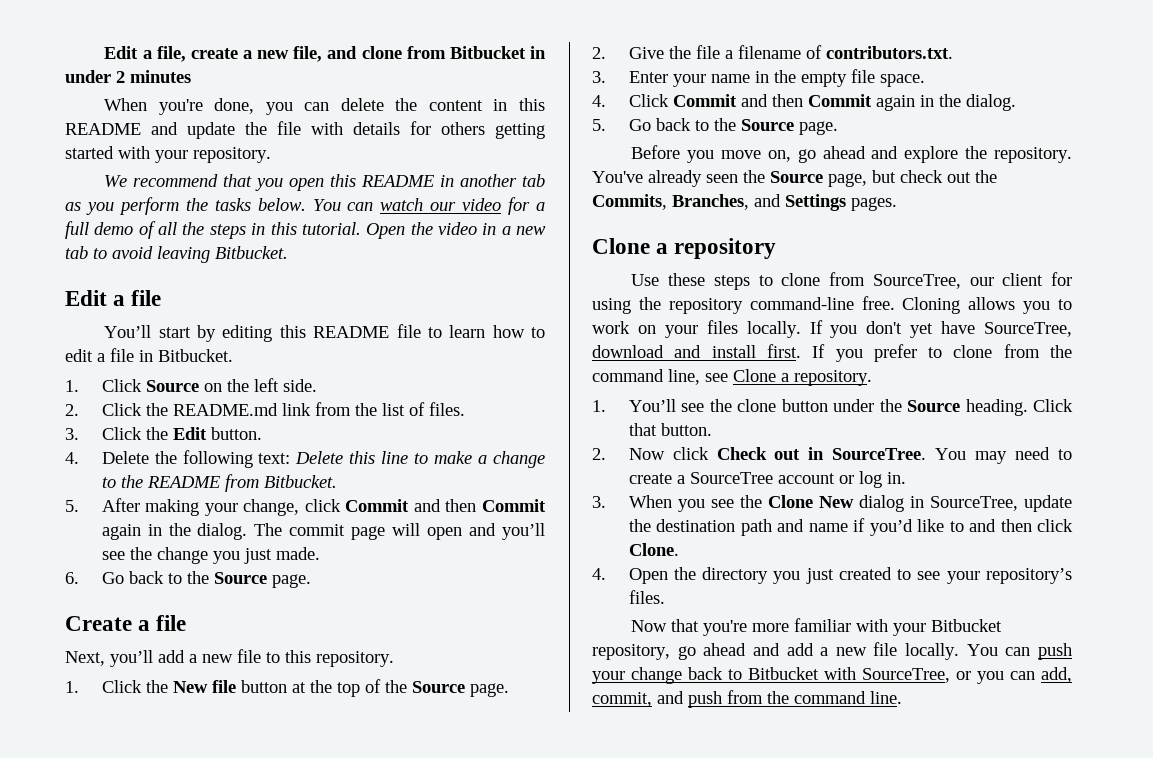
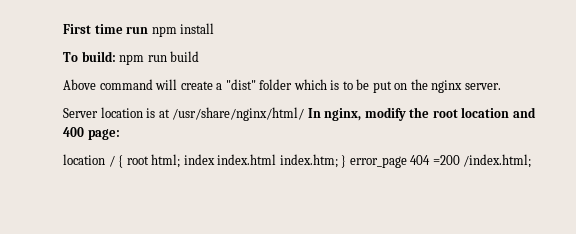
- Edit a file, create a new file, and clone from Bitbucket in under 2 minutes
- When you're done, you can delete the content in this README and update the file with details for others getting started with your repository.
- We recommend that you open this README in another tab as you perform the tasks below. You can watch our video for a full demo of all the steps in this tutorial. Open the video in a new tab to avoid leaving Bitbucket.
- Edit a file
- You’ll start by editing this README file to learn how to edit a file in Bitbucket.
- 1. Click Source on the left side.
- 2. Click the README.md link from the list of files.
- 3. Click the Edit button.
- 4. Delete the following text: Delete this line to make a change to the README from Bitbucket.
- 5. After making your change, click Commit and then Commit again in the dialog. The commit page will open and you’ll see the change you just made.
- 6. Go back to the Source page.
- Create a file
- Next, you’ll add a new file to this repository.
- 1. Click the New file button at the top of the Source page.
- 2. Give the file a filename of contributors.txt.
- 3. Enter your name in the empty file space.
- 4. Click Commit and then Commit again in the dialog.
- 5. Go back to the Source page.
- Before you move on, go ahead and explore the repository. You've already seen the Source page, but check out the Commits, Branches, and Settings pages.
- Clone a repository
- Use these steps to clone from SourceTree, our client for using the repository command-line free. Cloning allows you to work on your files locally. If you don't yet have SourceTree, download and install first. If you prefer to clone from the command line, see Clone a repository.
- 1. You’ll see the clone button under the Source heading. Click that button.
- 2. Now click Check out in SourceTree. You may need to create a SourceTree account or log in.
- 3. When you see the Clone New dialog in SourceTree, update the destination path and name if you’d like to and then click Clone.
- 4. Open the directory you just created to see your repository’s files.
- Now that you're more familiar with your Bitbucket repository, go ahead and add a new file locally. You can push your change back to Bitbucket with SourceTree, or you can add, commit, and push from the command line.
+ First time run npm install
+ To build: npm run build
+ Above command will create a "dist" folder which is to be put on the nginx server.
+ Server location is at /usr/share/nginx/html/ In nginx, modify the root location and 400 page:
+ location / { root html; index index.html index.htm; } error_page 404 =200 /index.html;

